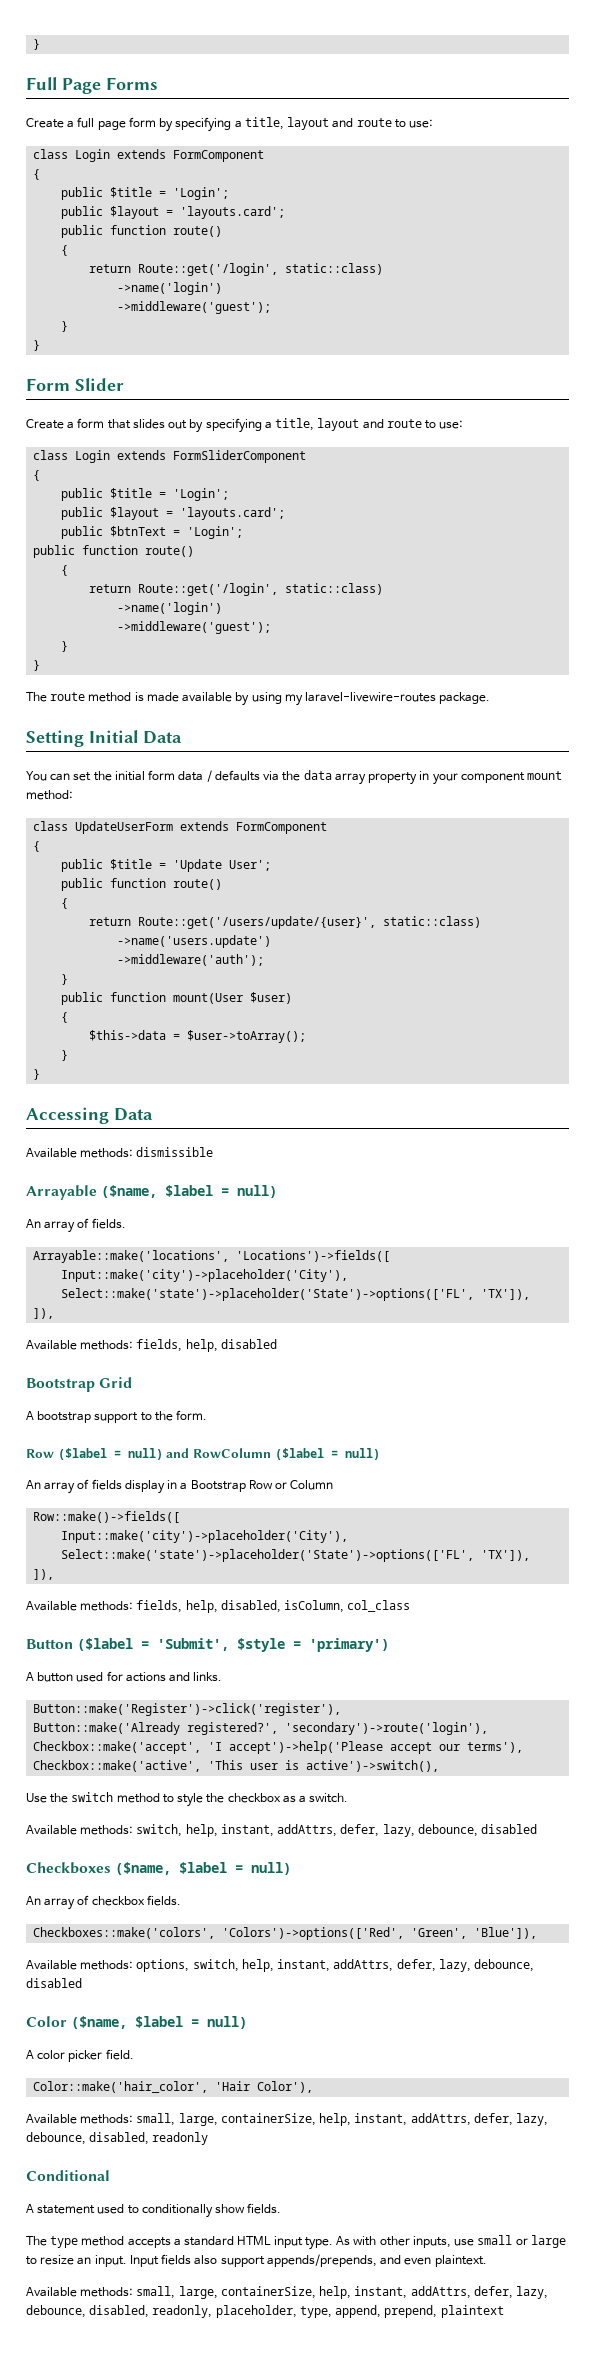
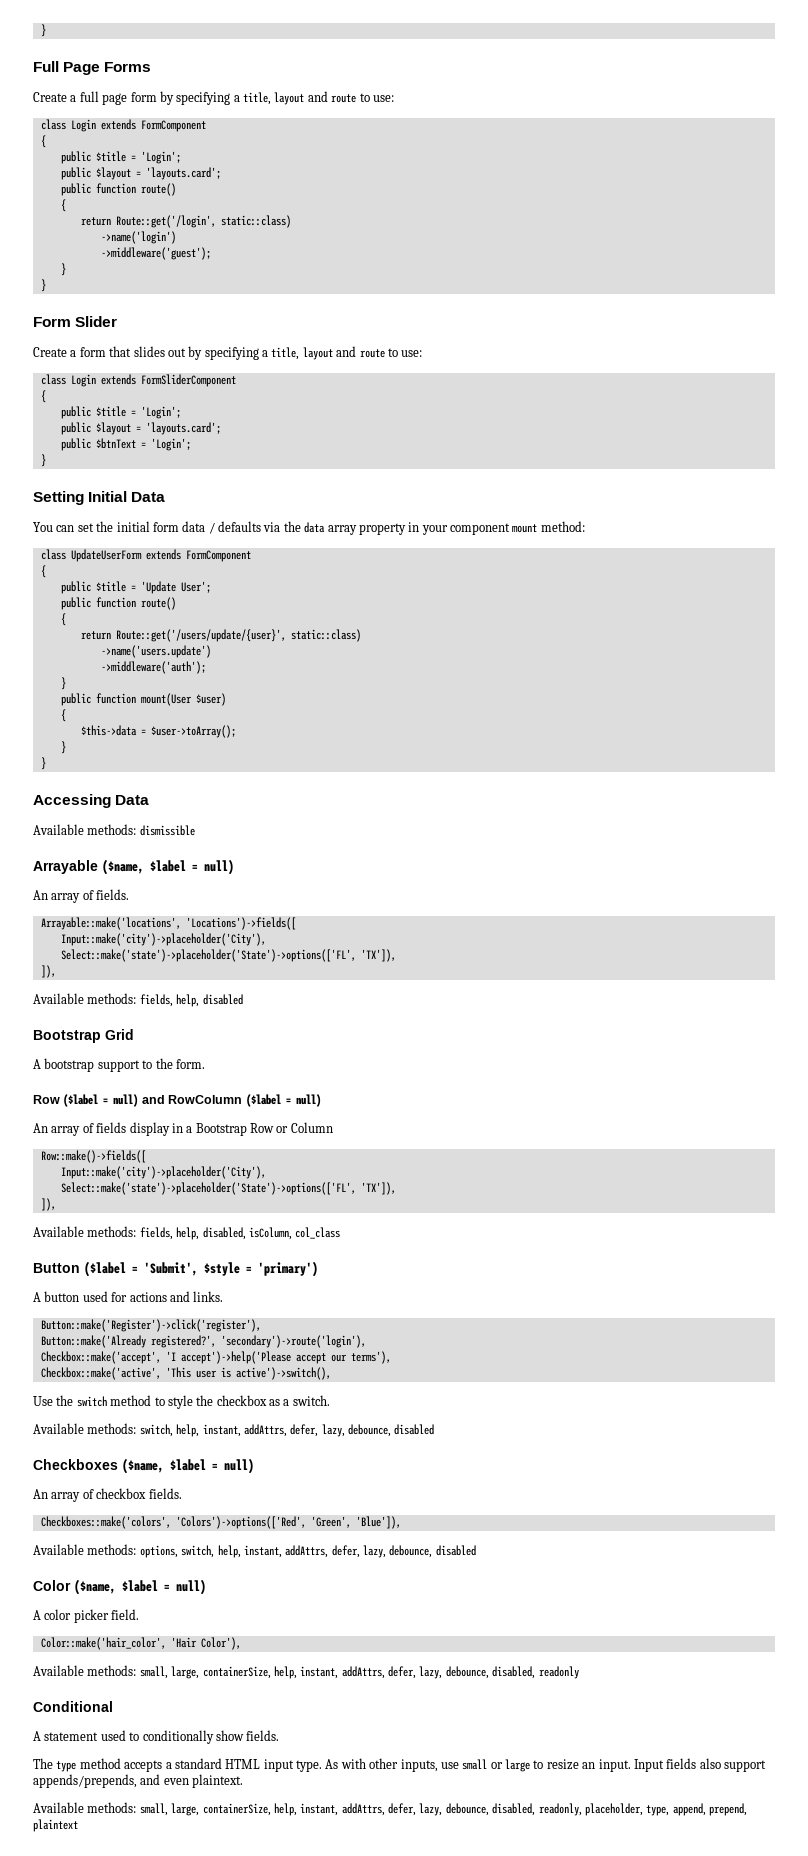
  public $btnText = 'Login';
- public function route()
- {
- return Route::get('/login', static::class)
- ->name('login')
- ->middleware('guest');
  }
- }
- The route method is made available by using my laravel-livewire-routes package.

